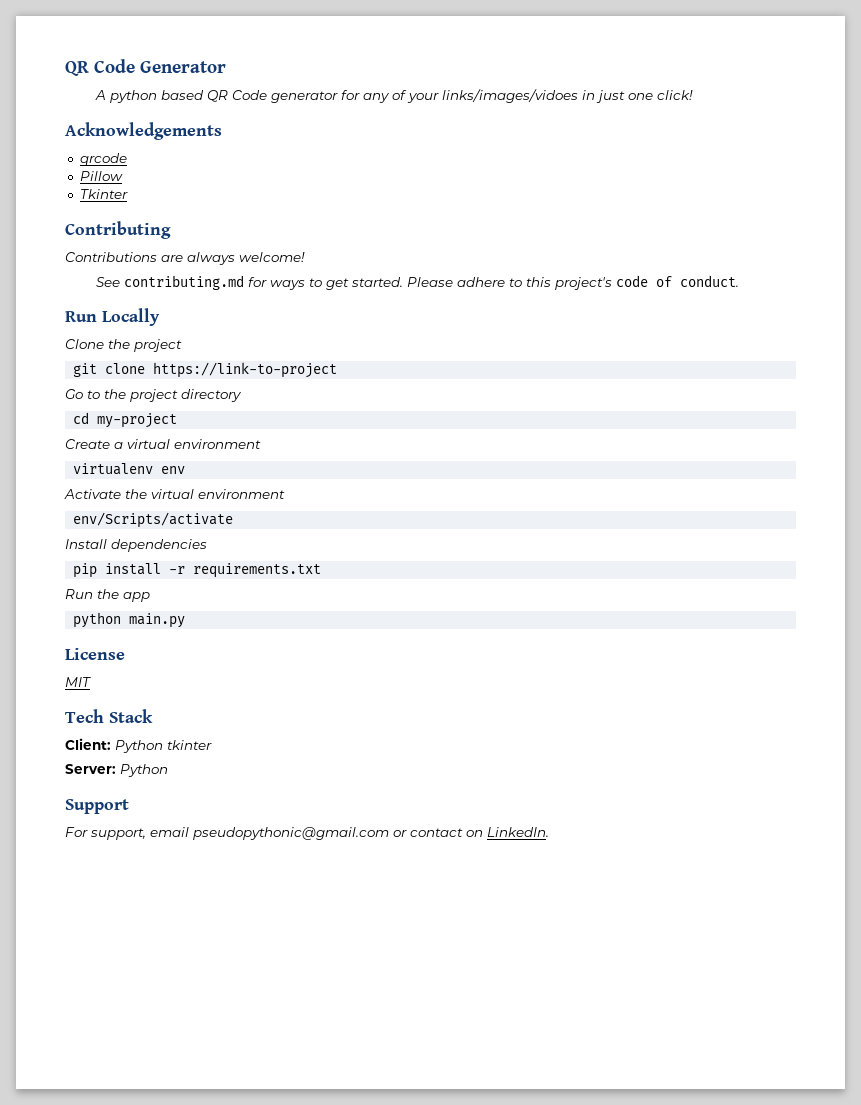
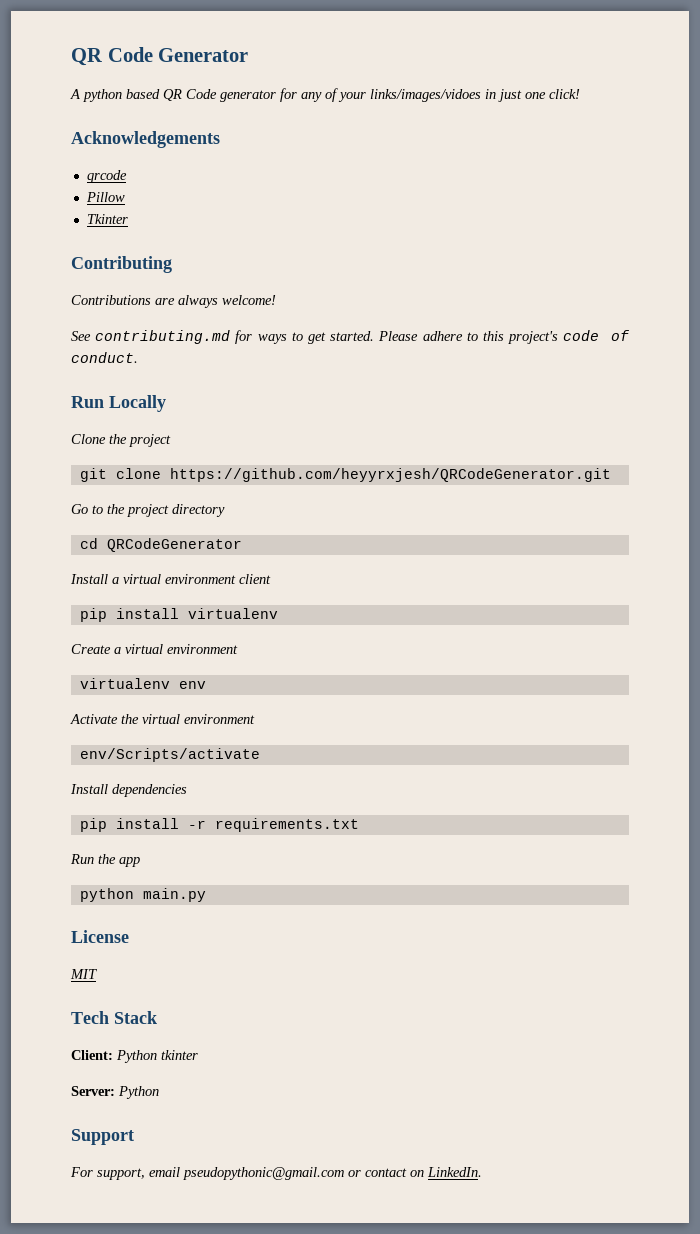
- git clone https://link-to-project
+ git clone https://github.com/heyyrxjesh/QRCodeGenerator.git
- cd my-project
+ cd QRCodeGenerator
+ Install a virtual environment client
+ pip install virtualenv

